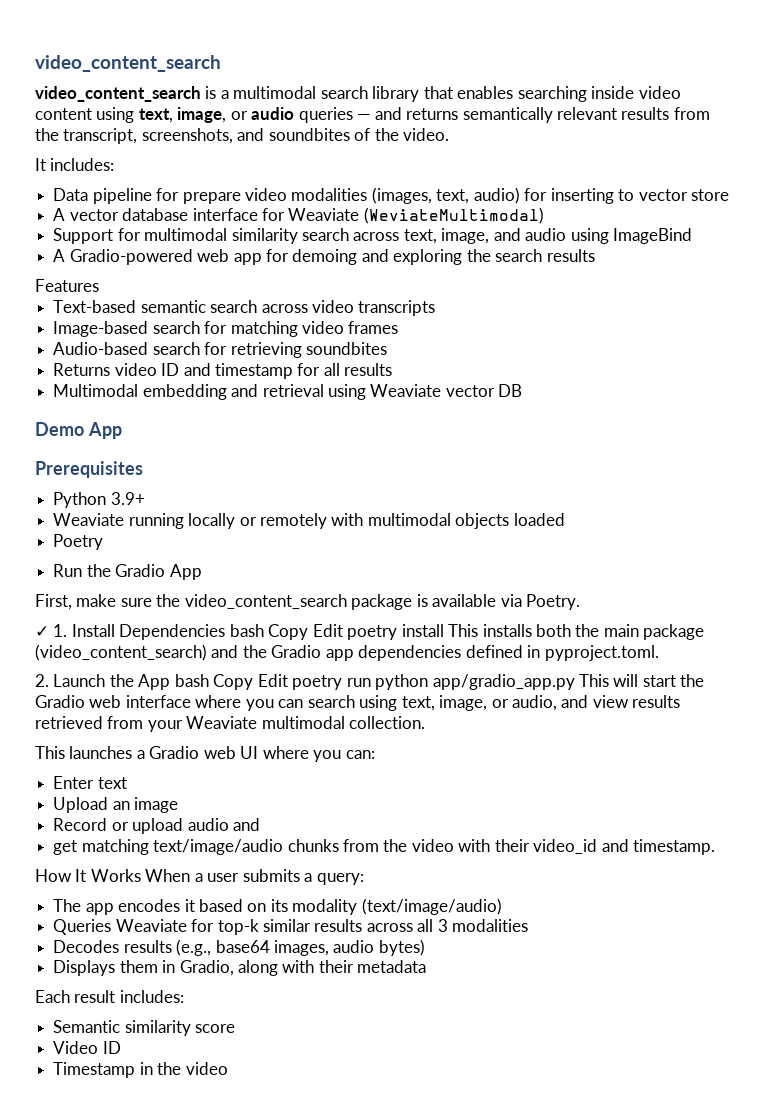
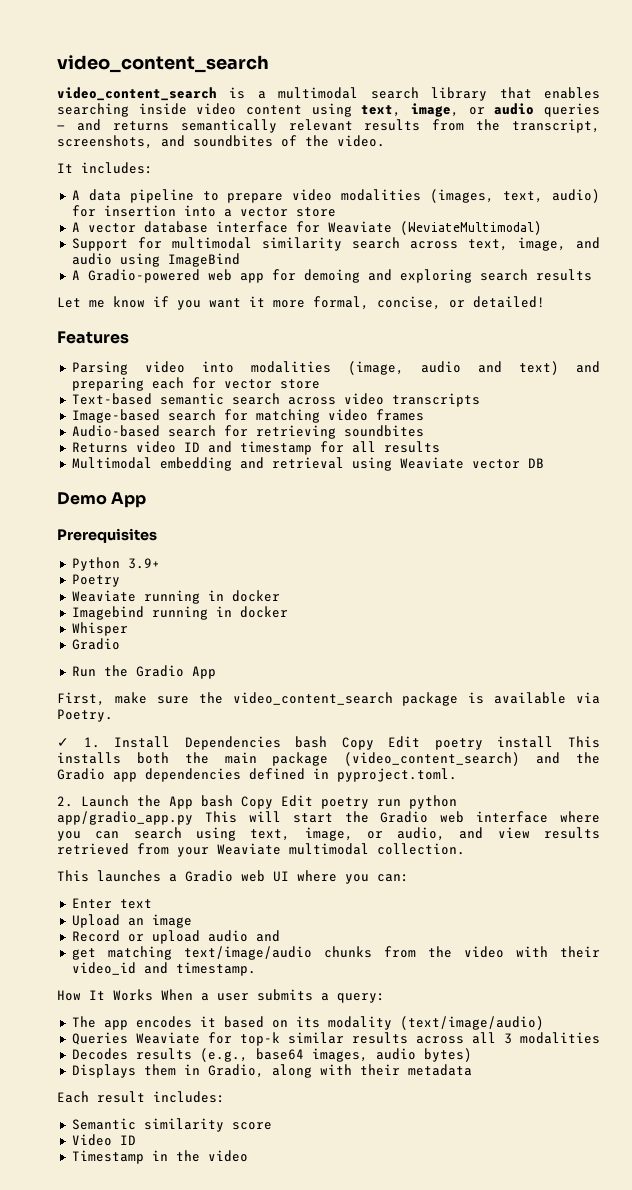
- Data pipeline for prepare video modalities (images, text, audio) for inserting to vector store
+ A data pipeline to prepare video modalities (images, text, audio) for insertion into a vector store
- A Gradio-powered web app for demoing and exploring the search results
+ A Gradio-powered web app for demoing and exploring search results
+ Let me know if you want it more formal, concise, or detailed!
  Features
+ Parsing video into modalities (image, audio and text) and preparing each for vector store
+ Poetry
- Weaviate running locally or remotely with multimodal objects loaded
- Poetry
+ Weaviate running in docker
+ Imagebind running in docker
+ Whisper
+ Gradio

